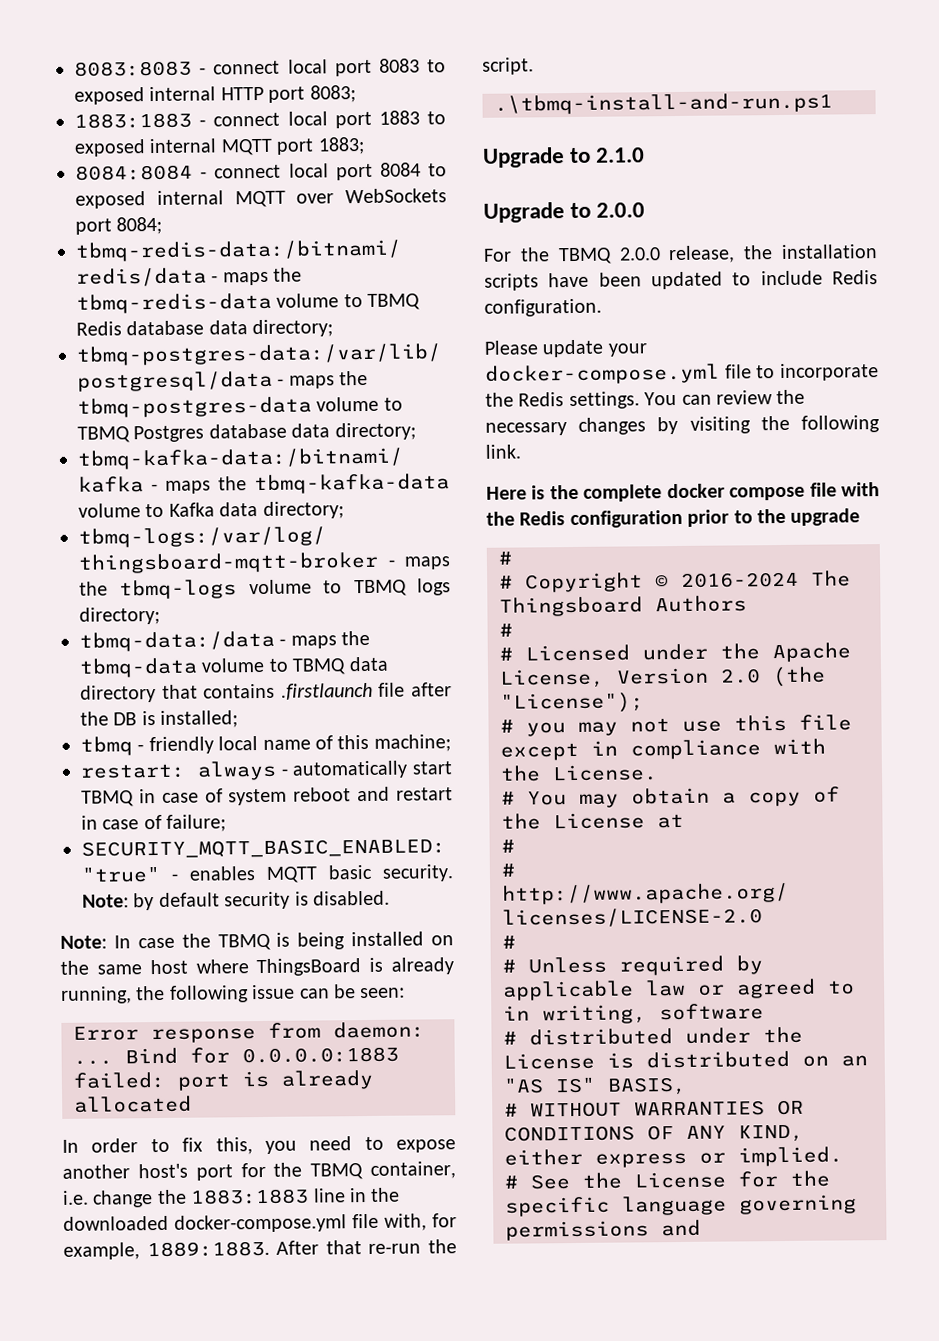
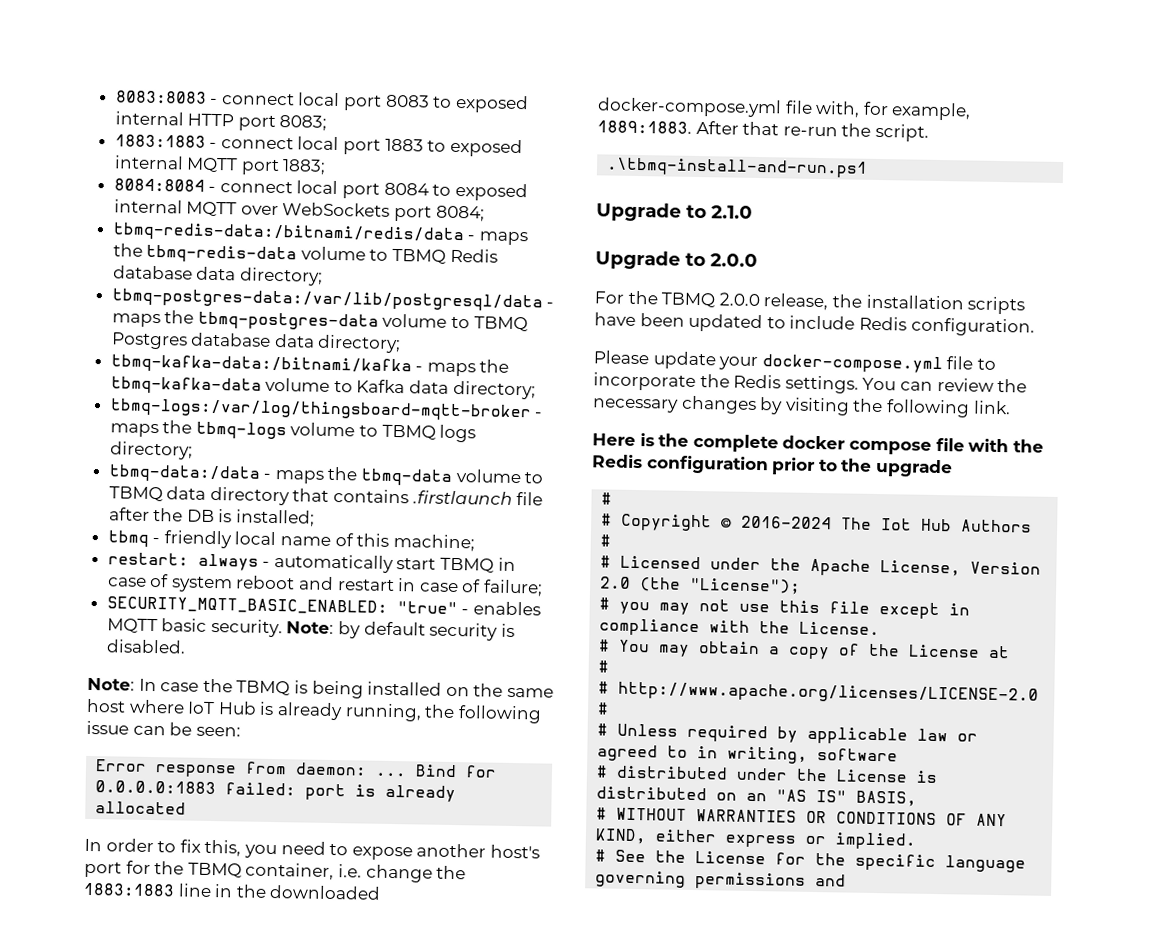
- Note: In case the TBMQ is being installed on the same host where ThingsBoard is already running, the following issue can be seen:
+ Note: In case the TBMQ is being installed on the same host where IoT Hub is already running, the following issue can be seen:
- # Copyright © 2016-2024 The Thingsboard Authors
+ # Copyright © 2016-2024 The Iot Hub Authors

